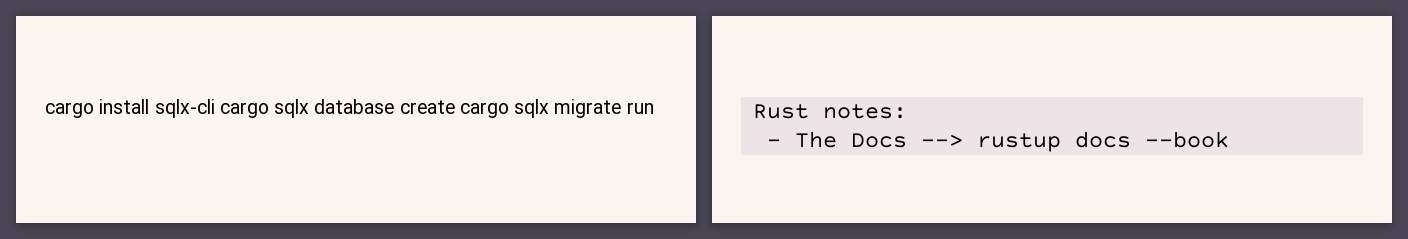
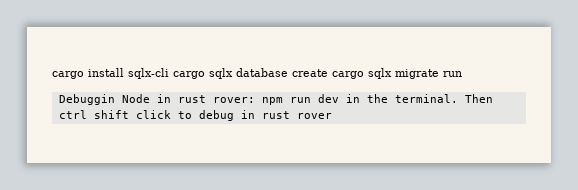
- Rust notes:
- - The Docs --> rustup docs --book
+ Debuggin Node in rust rover: npm run dev in the terminal. Then ctrl shift click to debug in rust rover

